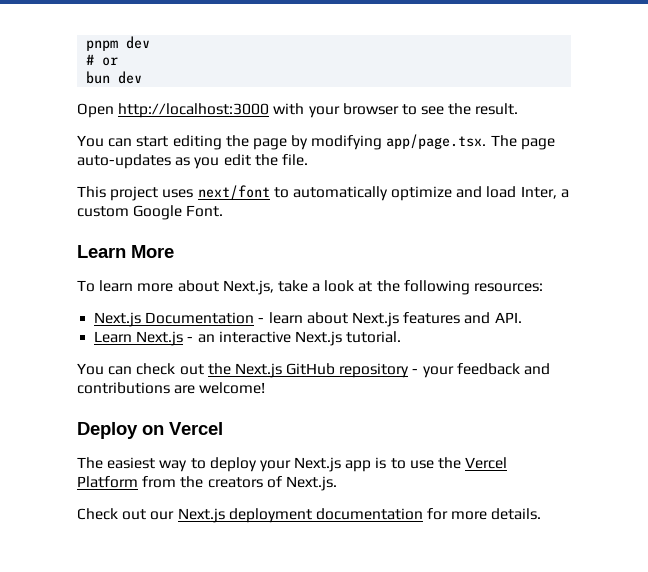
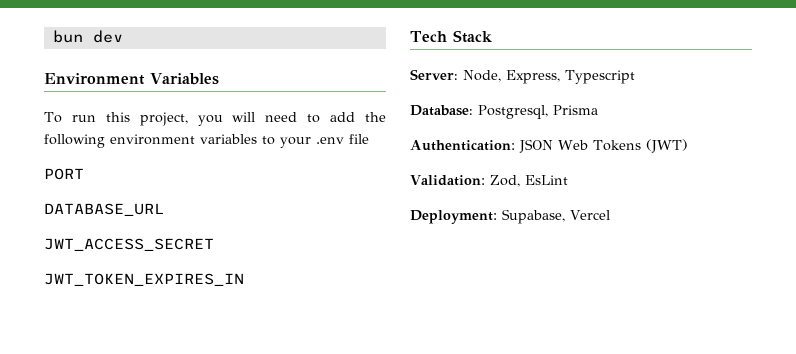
- pnpm dev
- # or
  bun dev
- Open http://localhost:3000 with your browser to see the result.
- You can start editing the page by modifying app/page.tsx. The page auto-updates as you edit the file.
- This project uses next/font to automatically optimize and load Inter, a custom Google Font.
- Learn More
- To learn more about Next.js, take a look at the following resources:
- Next.js Documentation - learn about Next.js features and API.
- Learn Next.js - an interactive Next.js tutorial.
- You can check out the Next.js GitHub repository - your feedback and contributions are welcome!
- Deploy on Vercel
- The easiest way to deploy your Next.js app is to use the Vercel Platform from the creators of Next.js.
- Check out our Next.js deployment documentation for more details.
+ Environment Variables
+ To run this project, you will need to add the following environment variables to your .env file
+ PORT
+ DATABASE_URL
+ JWT_ACCESS_SECRET
+ JWT_TOKEN_EXPIRES_IN
+ Tech Stack
+ Server: Node, Express, Typescript
+ Database: Postgresql, Prisma
+ Authentication: JSON Web Tokens (JWT)
+ Validation: Zod, EsLint
+ Deployment: Supabase, Vercel

